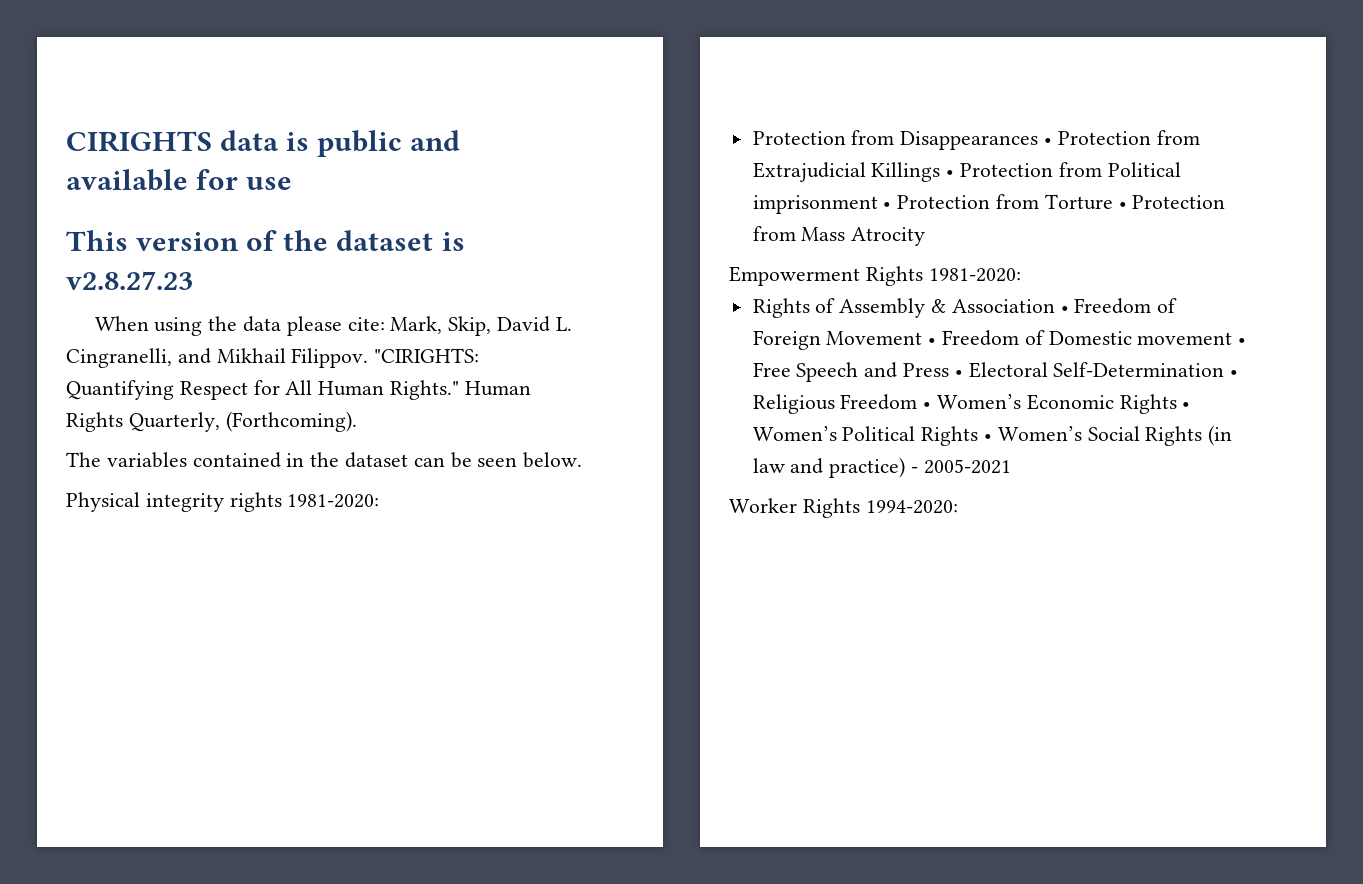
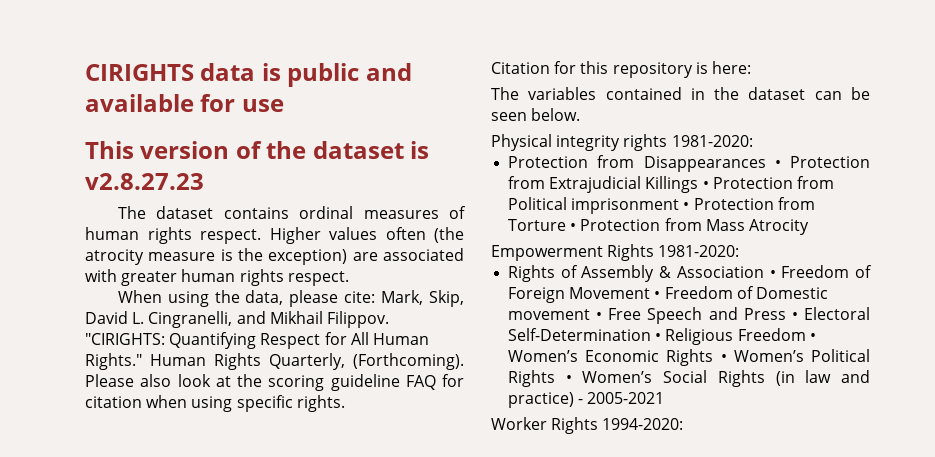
+ The dataset contains ordinal measures of human rights respect. Higher values often (the atrocity measure is the exception) are associated with greater human rights respect.
- When using the data please cite: Mark, Skip, David L. Cingranelli, and Mikhail Filippov.
+ When using the data, please cite: Mark, Skip, David L. Cingranelli, and Mikhail Filippov.
+ Please also look at the scoring guideline FAQ for citation when using specific rights.
+ Citation for this repository is here:

